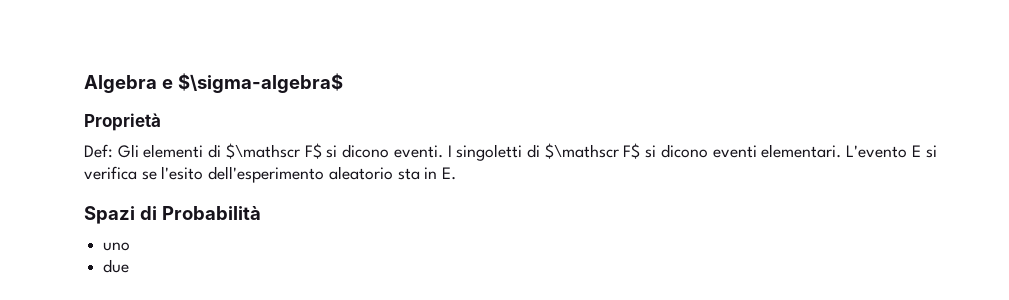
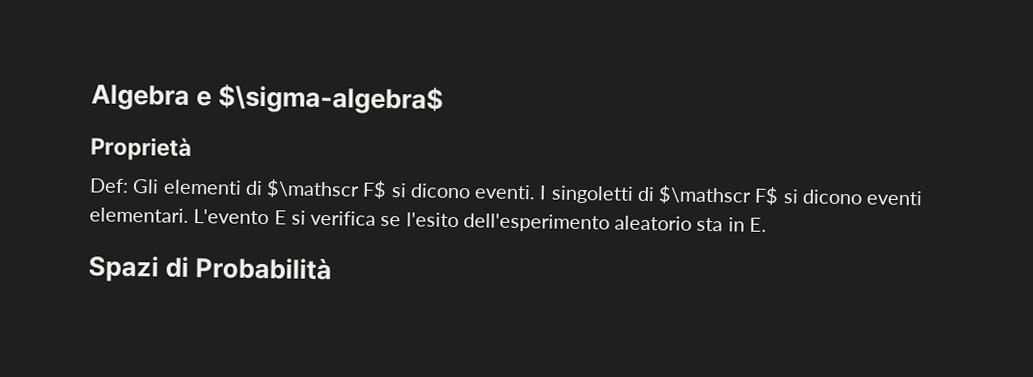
- uno
- due

